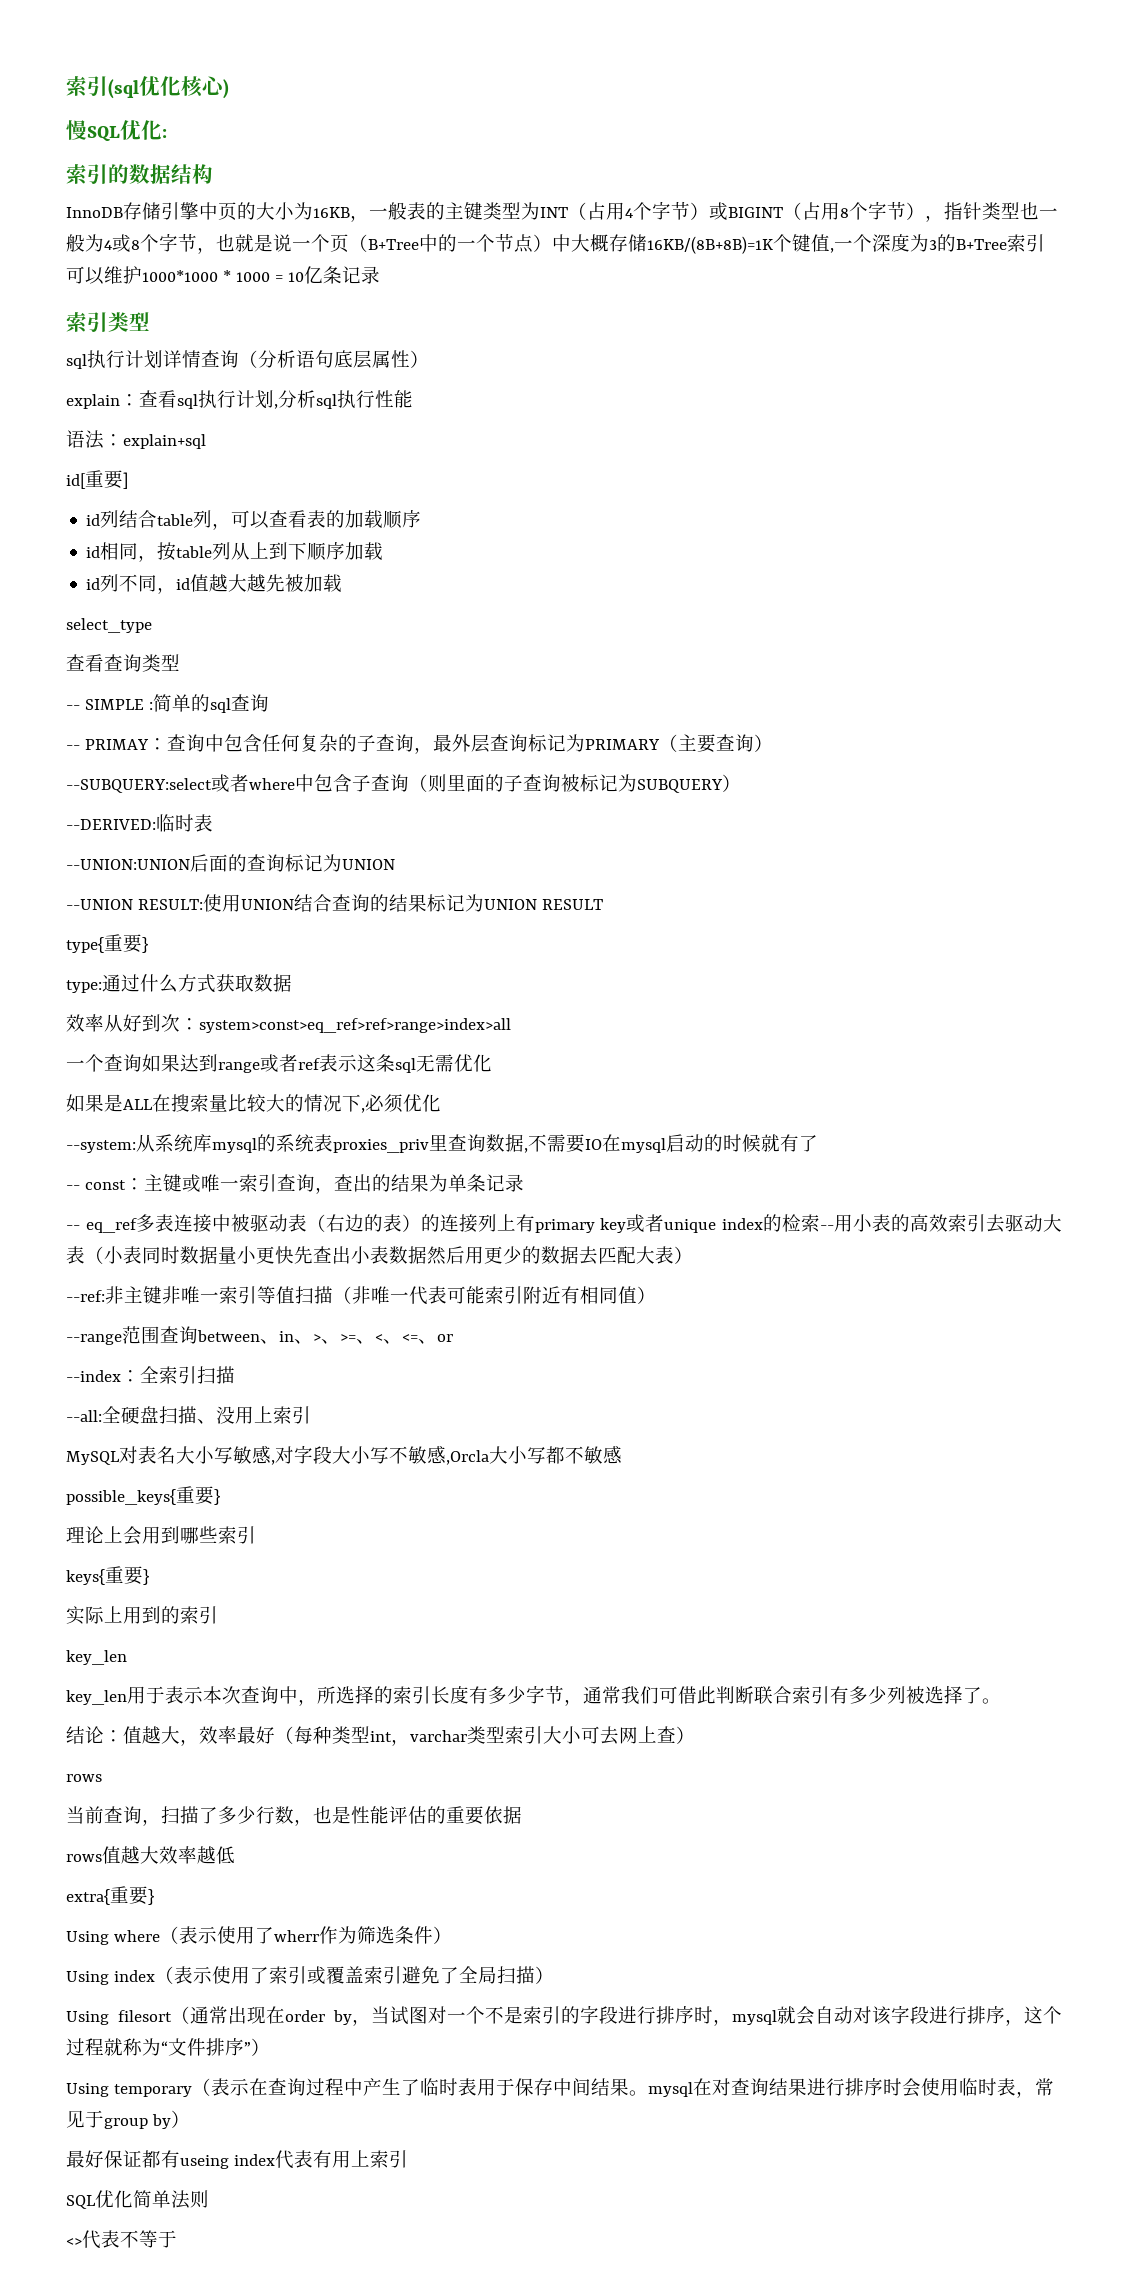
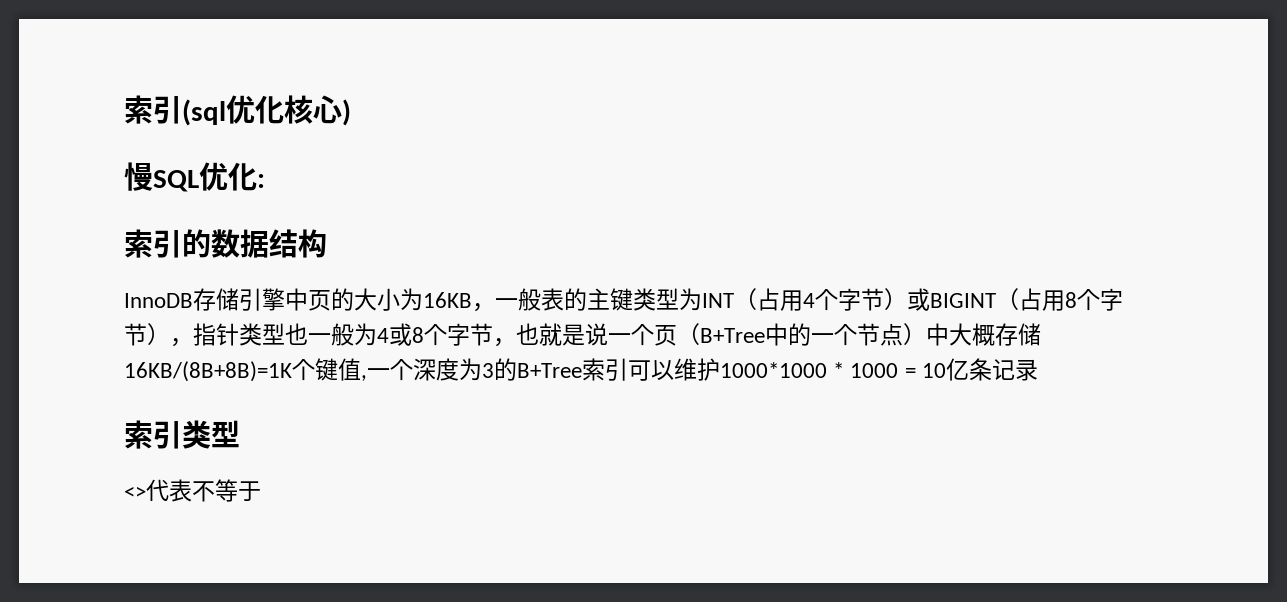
- sql执行计划详情查询（分析语句底层属性）
- explain：查看sql执行计划,分析sql执行性能
- 语法：explain+sql
- id[重要]
- id列结合table列，可以查看表的加载顺序
- id相同，按table列从上到下顺序加载
- id列不同，id值越大越先被加载
- select_type
- 查看查询类型
- -- SIMPLE :简单的sql查询
- -- PRIMAY：查询中包含任何复杂的子查询，最外层查询标记为PRIMARY（主要查询）
- --SUBQUERY:select或者where中包含子查询（则里面的子查询被标记为SUBQUERY）
- --DERIVED:临时表
- --UNION:UNION后面的查询标记为UNION
- --UNION RESULT:使用UNION结合查询的结果标记为UNION RESULT
- type{重要}
- type:通过什么方式获取数据
- 效率从好到次：system>const>eq_ref>ref>range>index>all
- 一个查询如果达到range或者ref表示这条sql无需优化
- 如果是ALL在搜索量比较大的情况下,必须优化
- --system:从系统库mysql的系统表proxies_priv里查询数据,不需要IO在mysql启动的时候就有了
- -- const：主键或唯一索引查询，查出的结果为单条记录
- -- eq_ref多表连接中被驱动表（右边的表）的连接列上有primary key或者unique index的检索--用小表的高效索引去驱动大表（小表同时数据量小更快先查出小表数据然后用更少的数据去匹配大表）
- --ref:非主键非唯一索引等值扫描（非唯一代表可能索引附近有相同值）
- --range范围查询between、in、>、>=、<、<=、or
- --index：全索引扫描
- --all:全硬盘扫描、没用上索引
- MySQL对表名大小写敏感,对字段大小写不敏感,Orcla大小写都不敏感
- possible_keys{重要}
- 理论上会用到哪些索引
- keys{重要}
- 实际上用到的索引
- key_len
- key_len用于表示本次查询中，所选择的索引长度有多少字节，通常我们可借此判断联合索引有多少列被选择了。
- 结论：值越大，效率最好（每种类型int，varchar类型索引大小可去网上查）
- rows
- 当前查询，扫描了多少行数，也是性能评估的重要依据
- rows值越大效率越低
- extra{重要}
- Using where（表示使用了wherr作为筛选条件）
- Using index（表示使用了索引或覆盖索引避免了全局扫描）
- Using filesort（通常出现在order by，当试图对一个不是索引的字段进行排序时，mysql就会自动对该字段进行排序，这个过程就称为“文件排序”）
- Using temporary（表示在查询过程中产生了临时表用于保存中间结果。mysql在对查询结果进行排序时会使用临时表，常见于group by）
- 最好保证都有useing index代表有用上索引
- SQL优化简单法则

